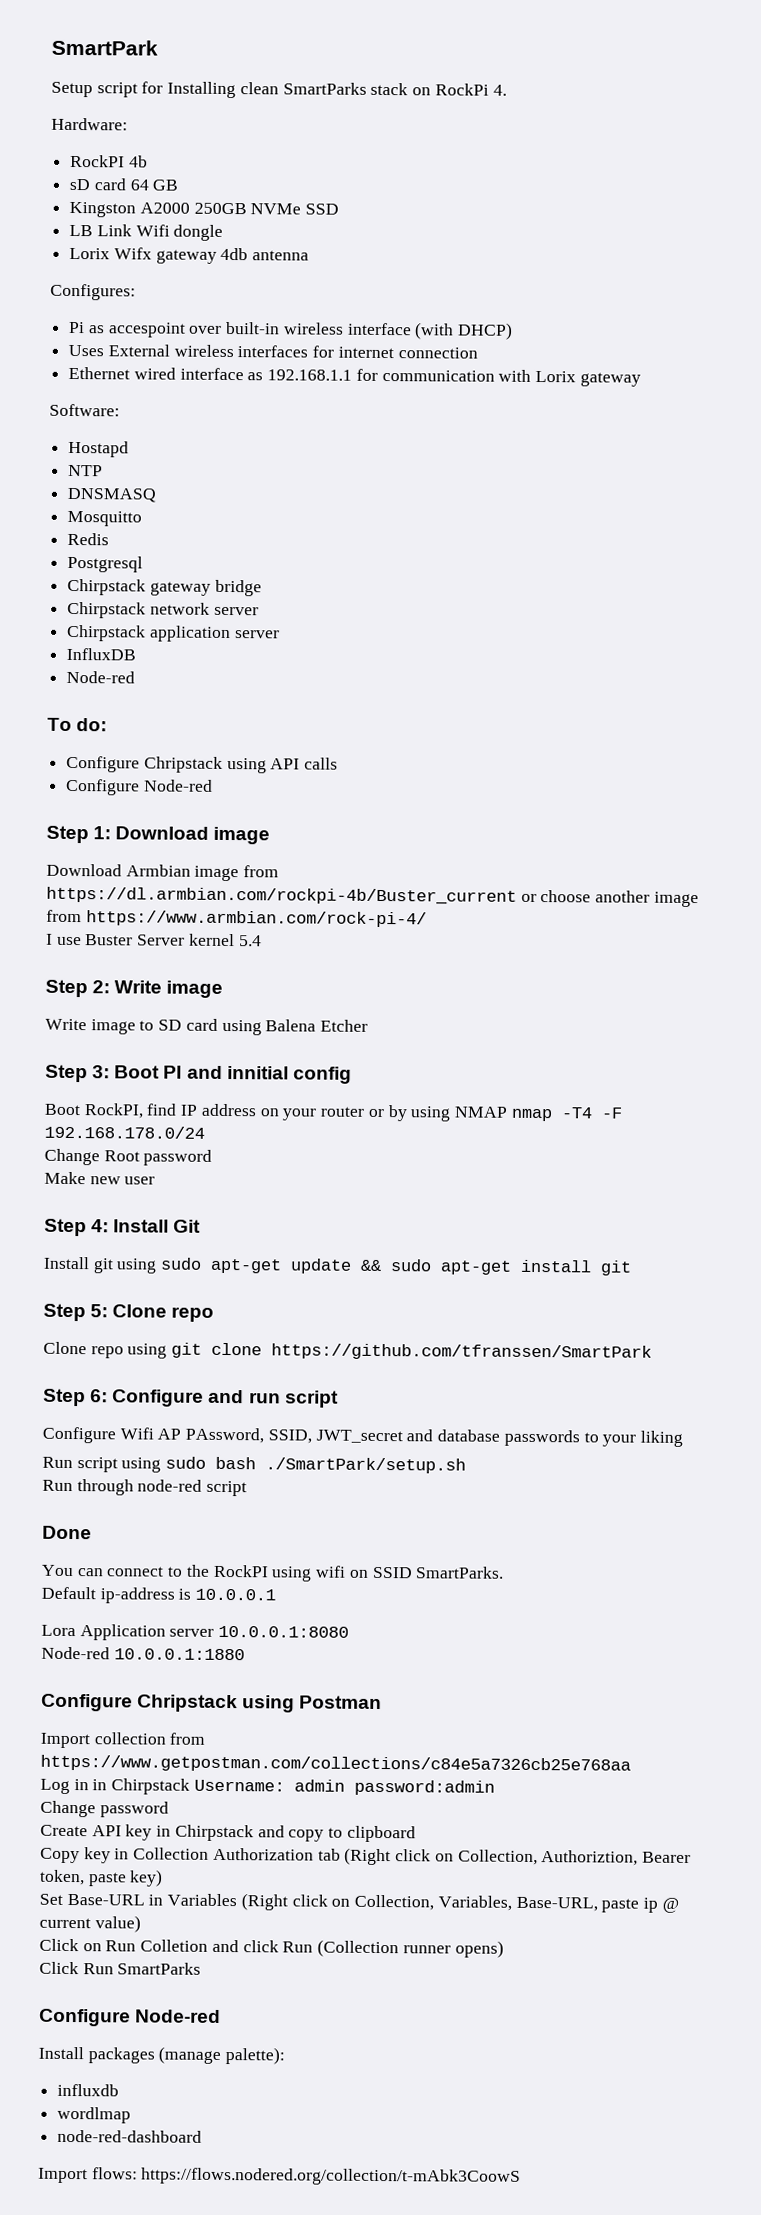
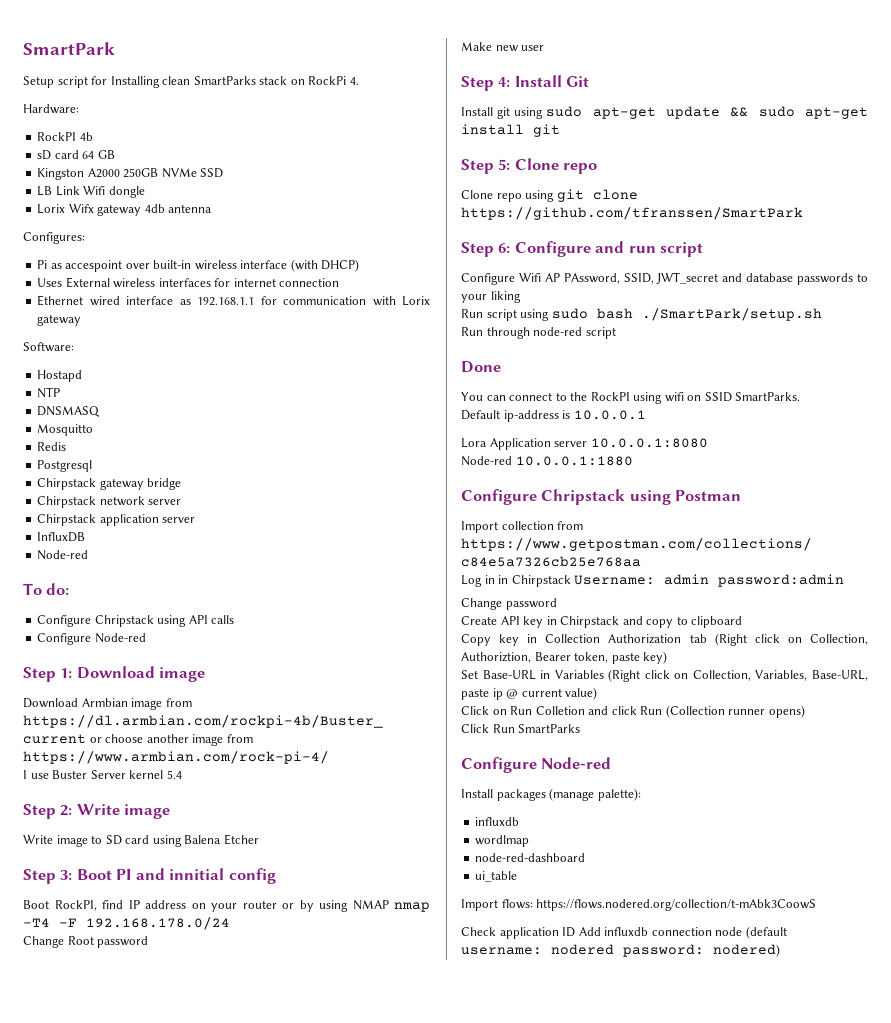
+ ui_table
+ Check application ID Add influxdb connection node (default username: nodered password: nodered)

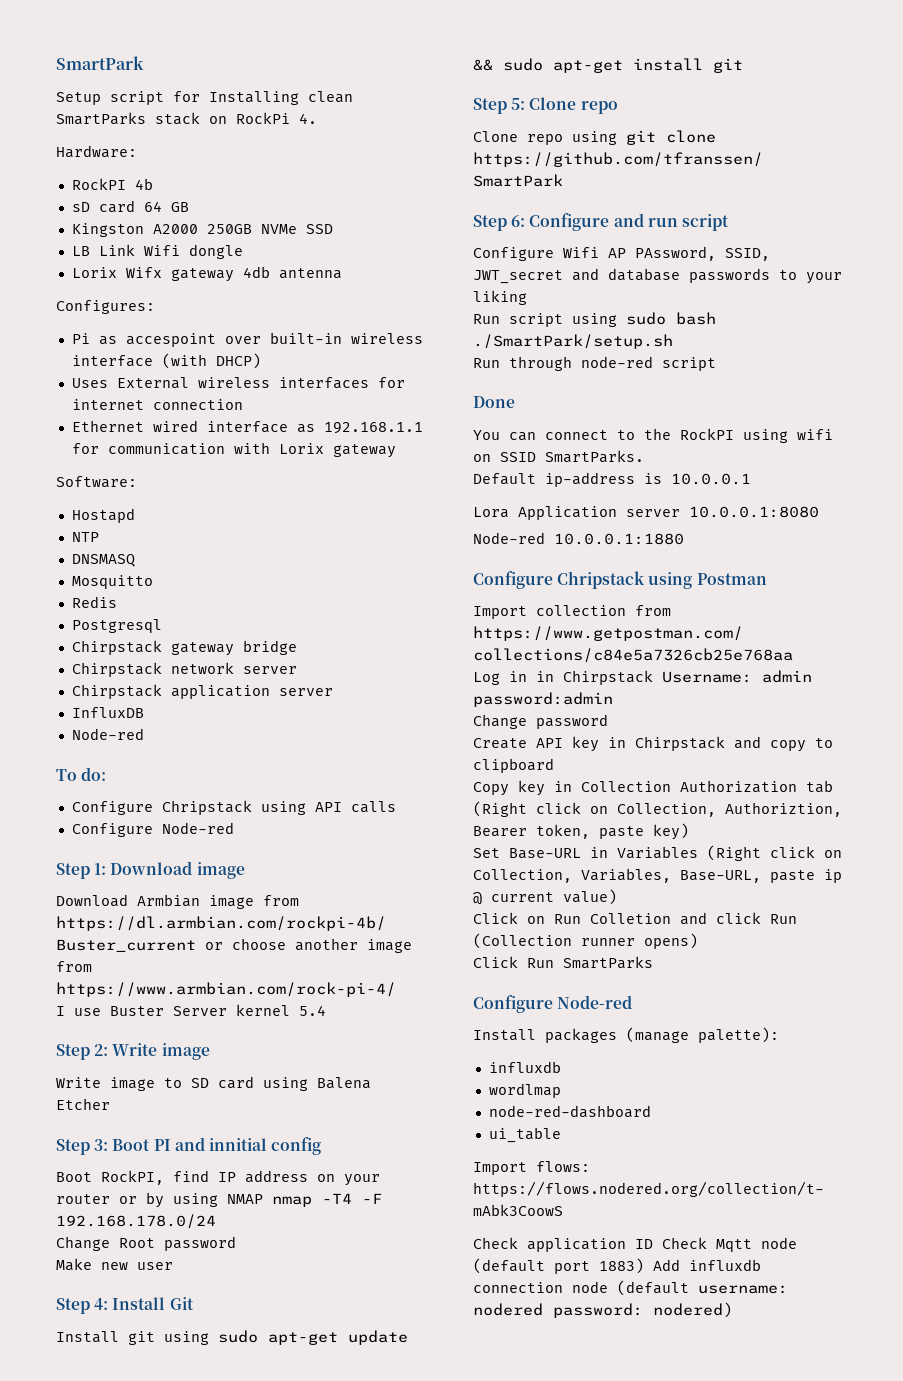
- Check application ID Add influxdb connection node (default username: nodered password: nodered)
+ Check application ID Check Mqtt node (default port 1883) Add influxdb connection node (default username: nodered password: nodered)

